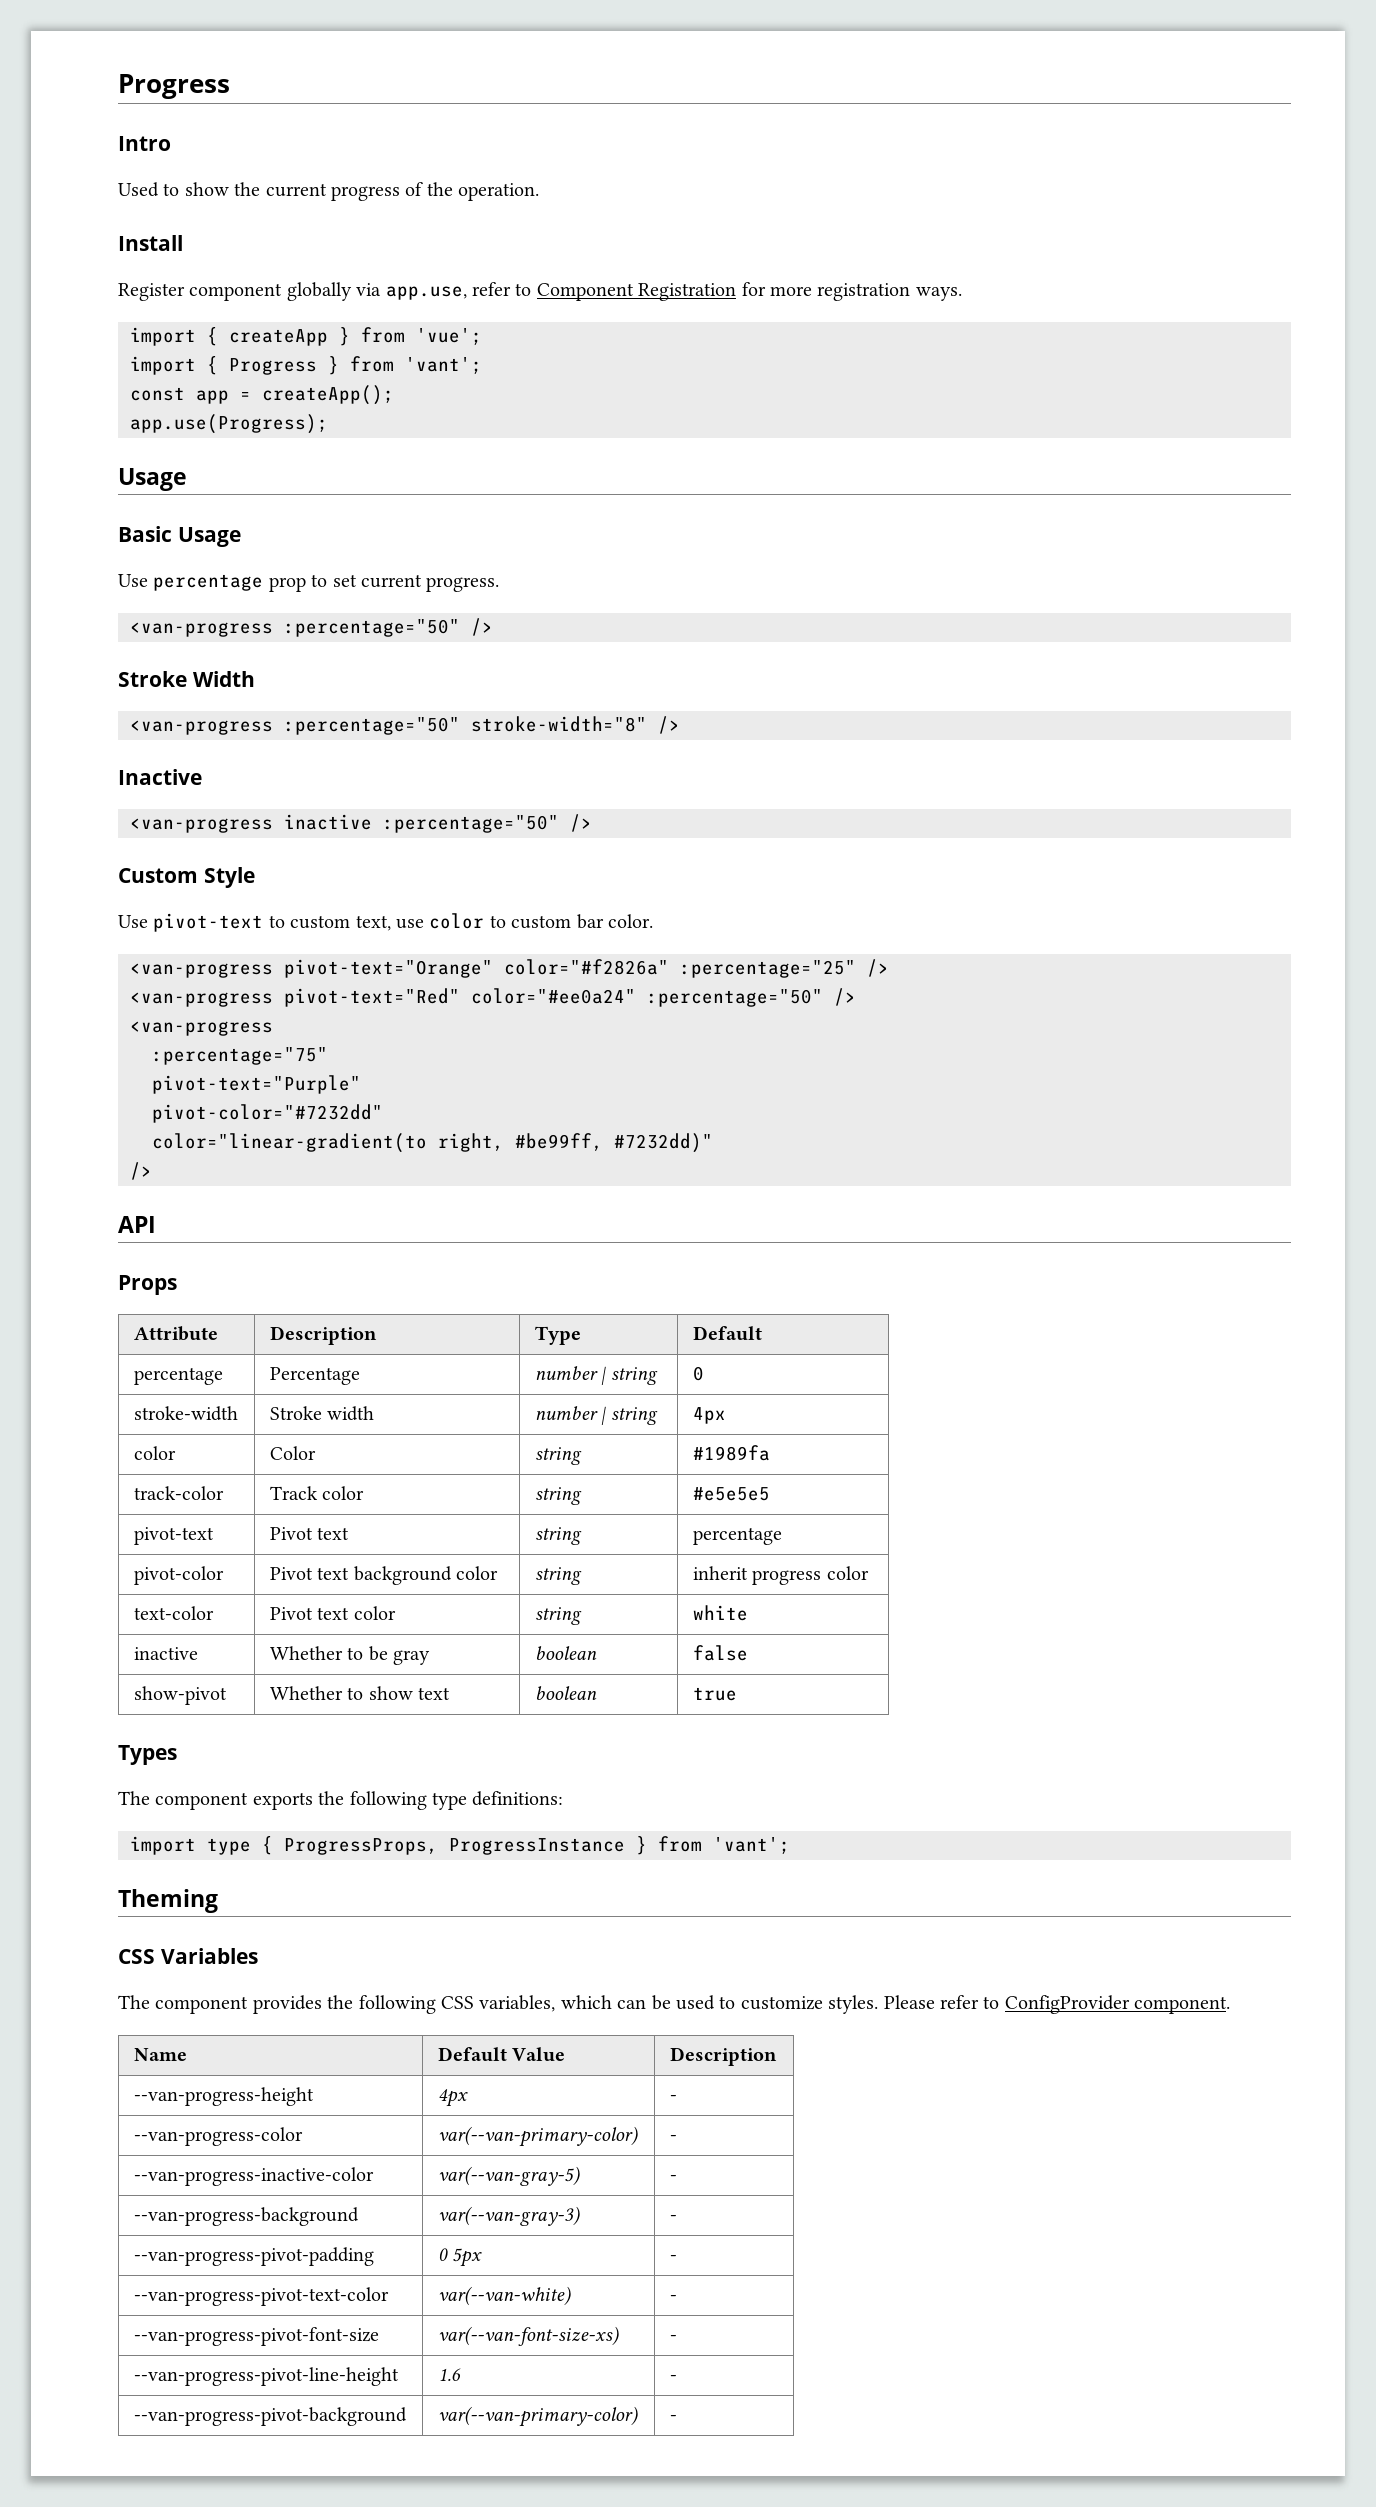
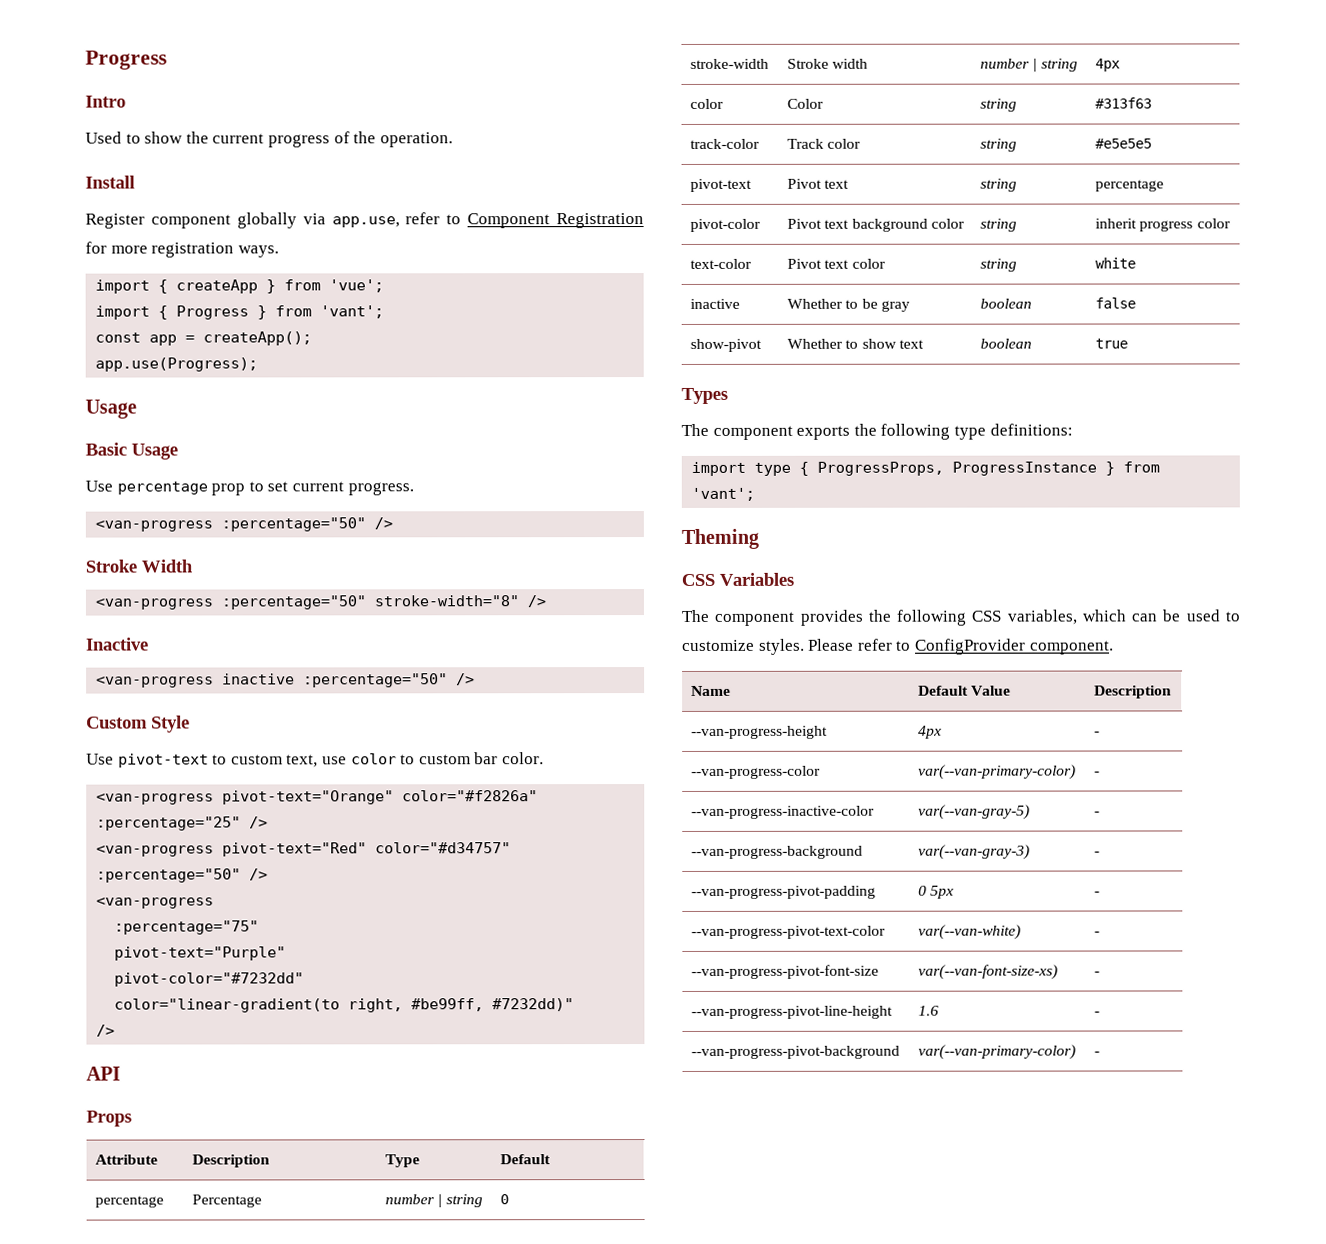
- <van-progress pivot-text="Red" color="#ee0a24" :percentage="50" />
+ <van-progress pivot-text="Red" color="#d34757" :percentage="50" />
- color | Color | string | #1989fa
+ color | Color | string | #313f63

